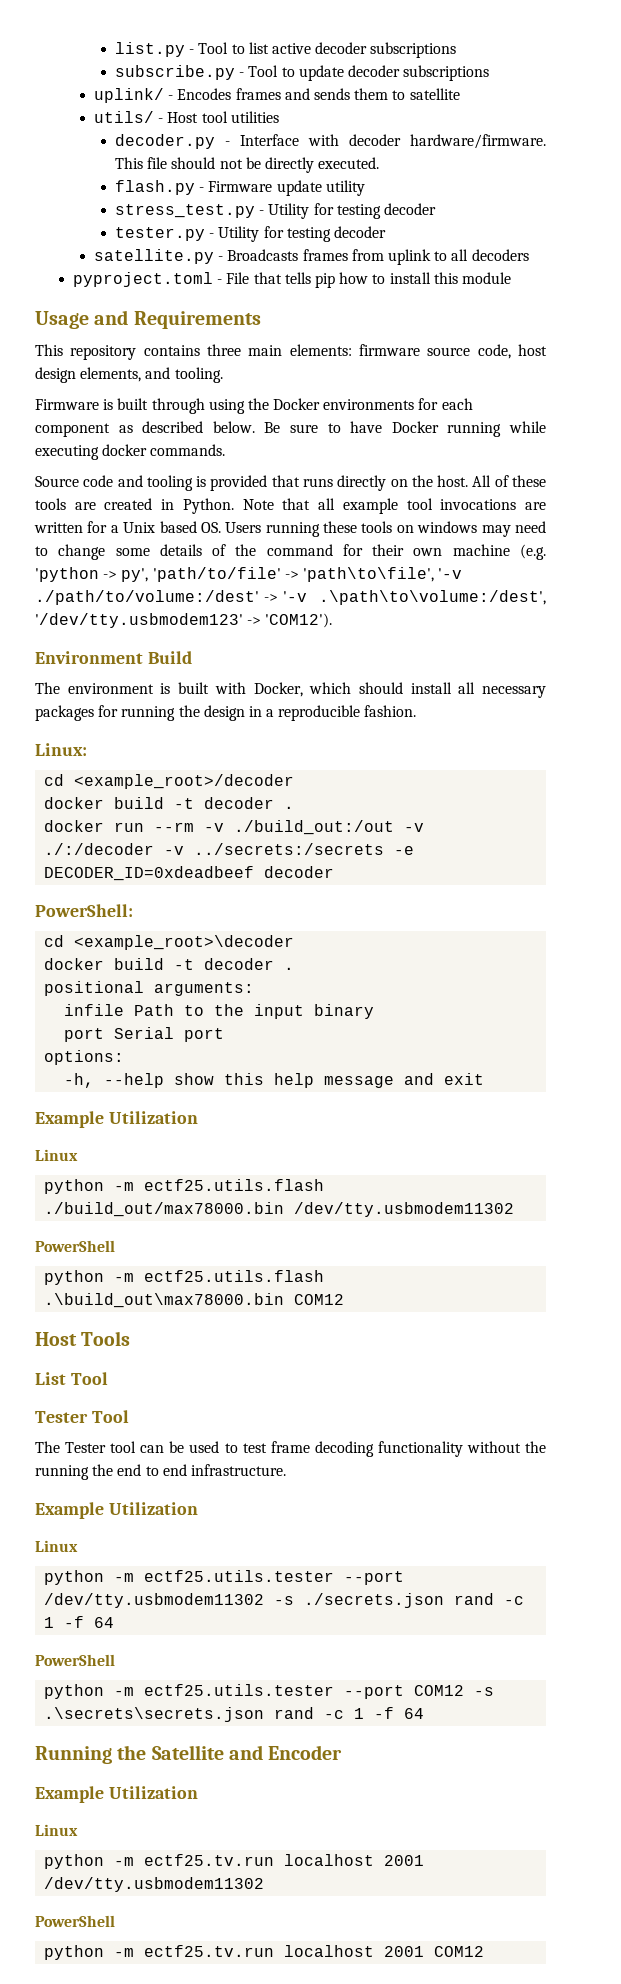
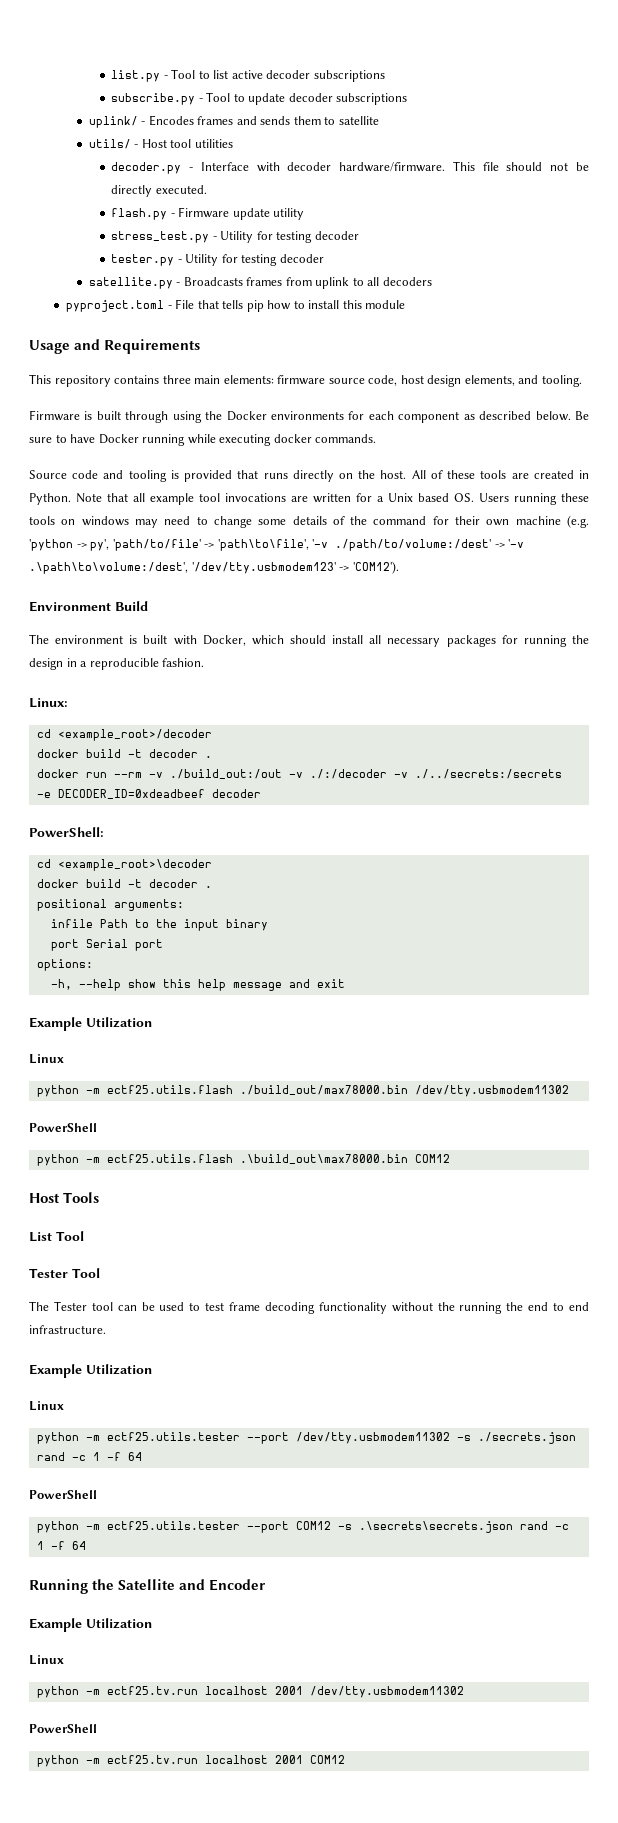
- docker run --rm -v ./build_out:/out -v ./:/decoder -v ../secrets:/secrets -e DECODER_ID=0xdeadbeef decoder
+ docker run --rm -v ./build_out:/out -v ./:/decoder -v ./../secrets:/secrets -e DECODER_ID=0xdeadbeef decoder

